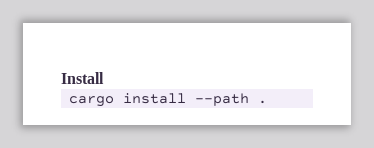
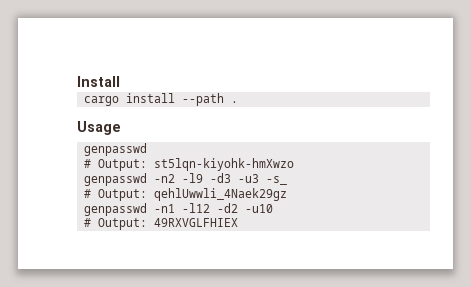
+ Usage
+ genpasswd
+ # Output: st5lqn-kiyohk-hmXwzo
+ genpasswd -n2 -l9 -d3 -u3 -s_
+ # Output: qehlUwwli_4Naek29gz
+ genpasswd -n1 -l12 -d2 -u10
+ # Output: 49RXVGLFHIEX

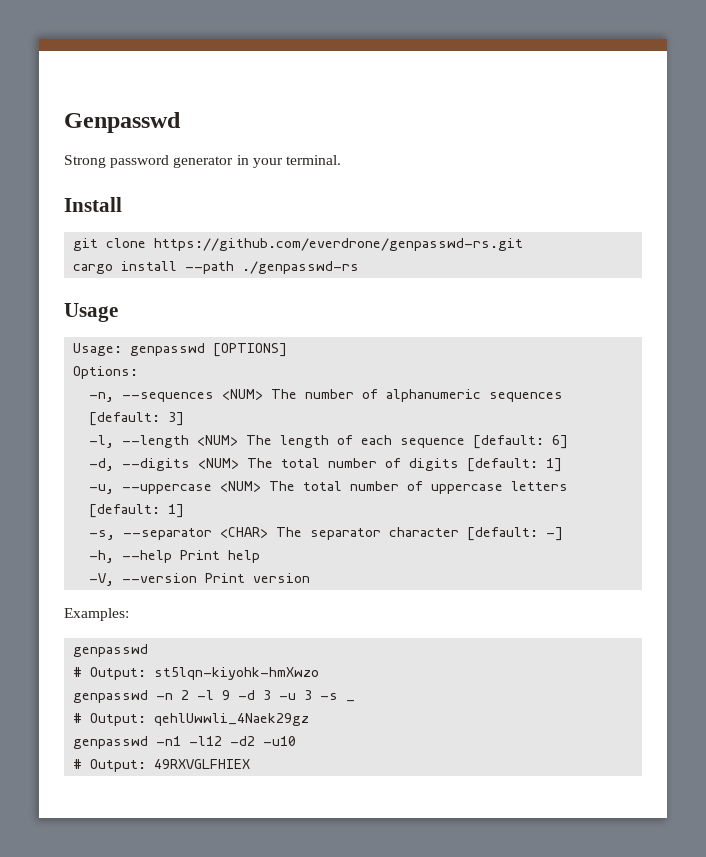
+ Genpasswd
+ Strong password generator in your terminal.
  Install
+ git clone https://github.com/everdrone/genpasswd-rs.git
- cargo install --path .
+ cargo install --path ./genpasswd-rs
+ Usage: genpasswd [OPTIONS]
+ Options:
+ -n, --sequences <NUM> The number of alphanumeric sequences [default: 3]
+ -l, --length <NUM> The length of each sequence [default: 6]
+ -d, --digits <NUM> The total number of digits [default: 1]
+ -u, --uppercase <NUM> The total number of uppercase letters [default: 1]
+ -s, --separator <CHAR> The separator character [default: -]
+ -h, --help Print help
+ -V, --version Print version
+ Examples:
- genpasswd -n2 -l9 -d3 -u3 -s_
+ genpasswd -n 2 -l 9 -d 3 -u 3 -s _

